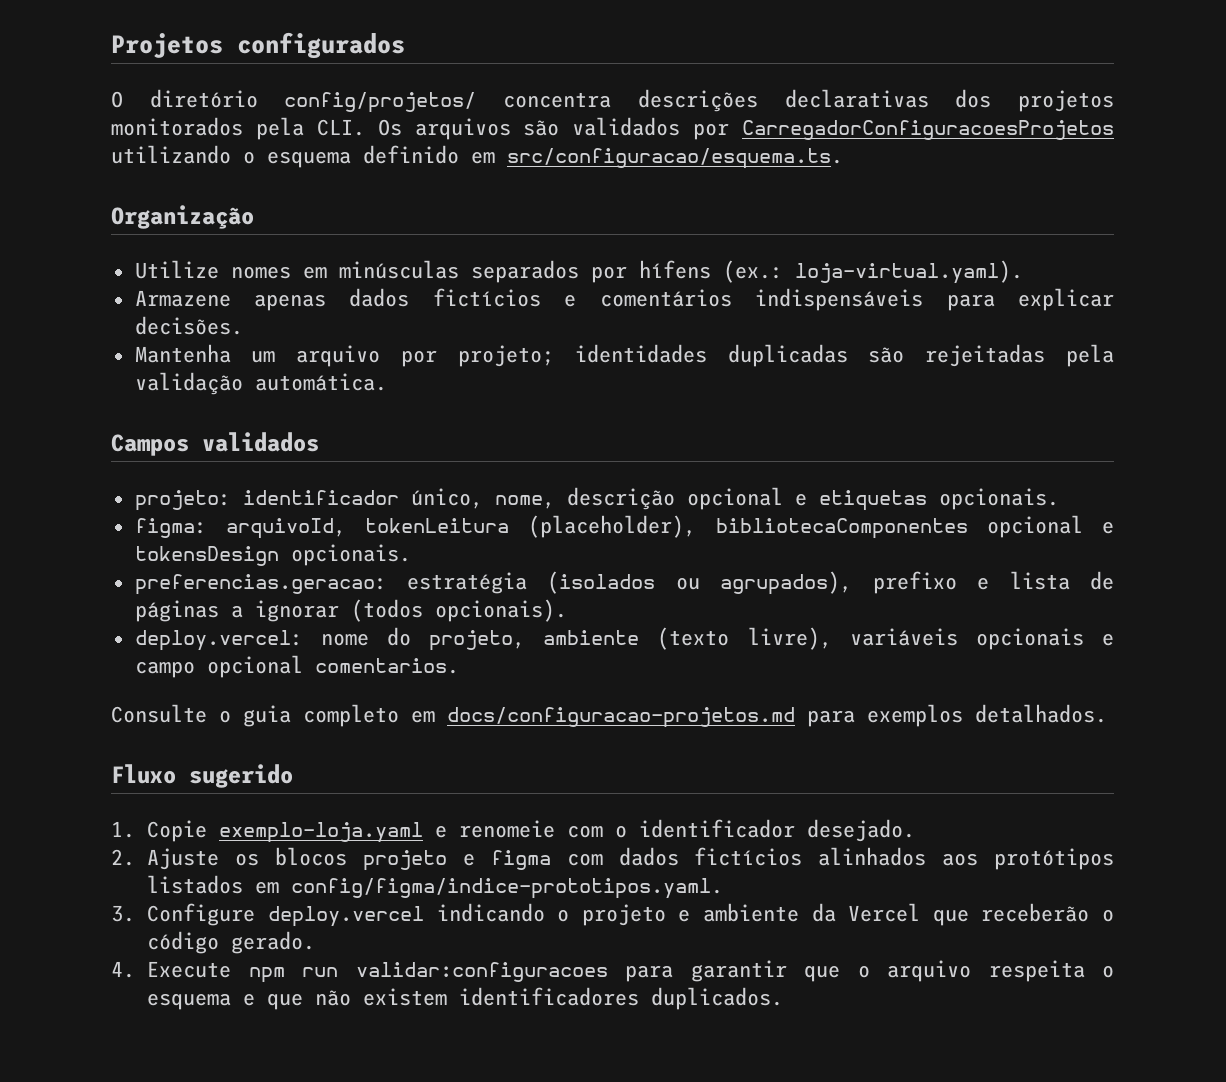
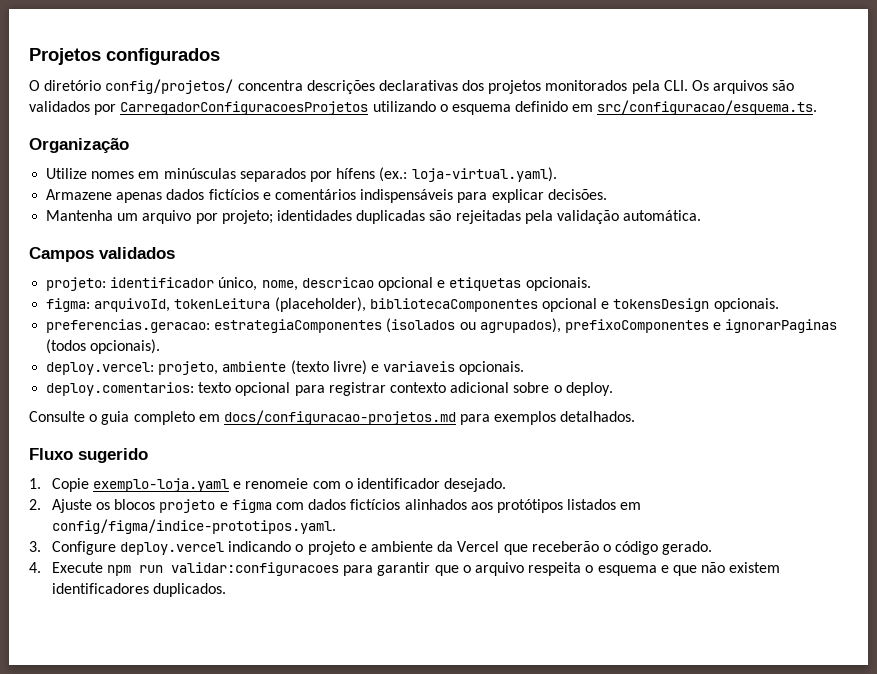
- projeto: identificador único, nome, descrição opcional e etiquetas opcionais.
+ projeto: identificador único, nome, descricao opcional e etiquetas opcionais.
- preferencias.geracao: estratégia (isolados ou agrupados), prefixo e lista de páginas a ignorar (todos opcionais).
+ preferencias.geracao: estrategiaComponentes (isolados ou agrupados), prefixoComponentes e ignorarPaginas (todos opcionais).
- deploy.vercel: nome do projeto, ambiente (texto livre), variáveis opcionais e campo opcional comentarios.
+ deploy.vercel: projeto, ambiente (texto livre) e variaveis opcionais.
+ deploy.comentarios: texto opcional para registrar contexto adicional sobre o deploy.

